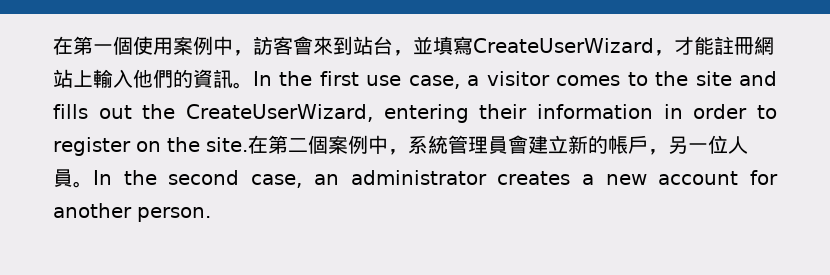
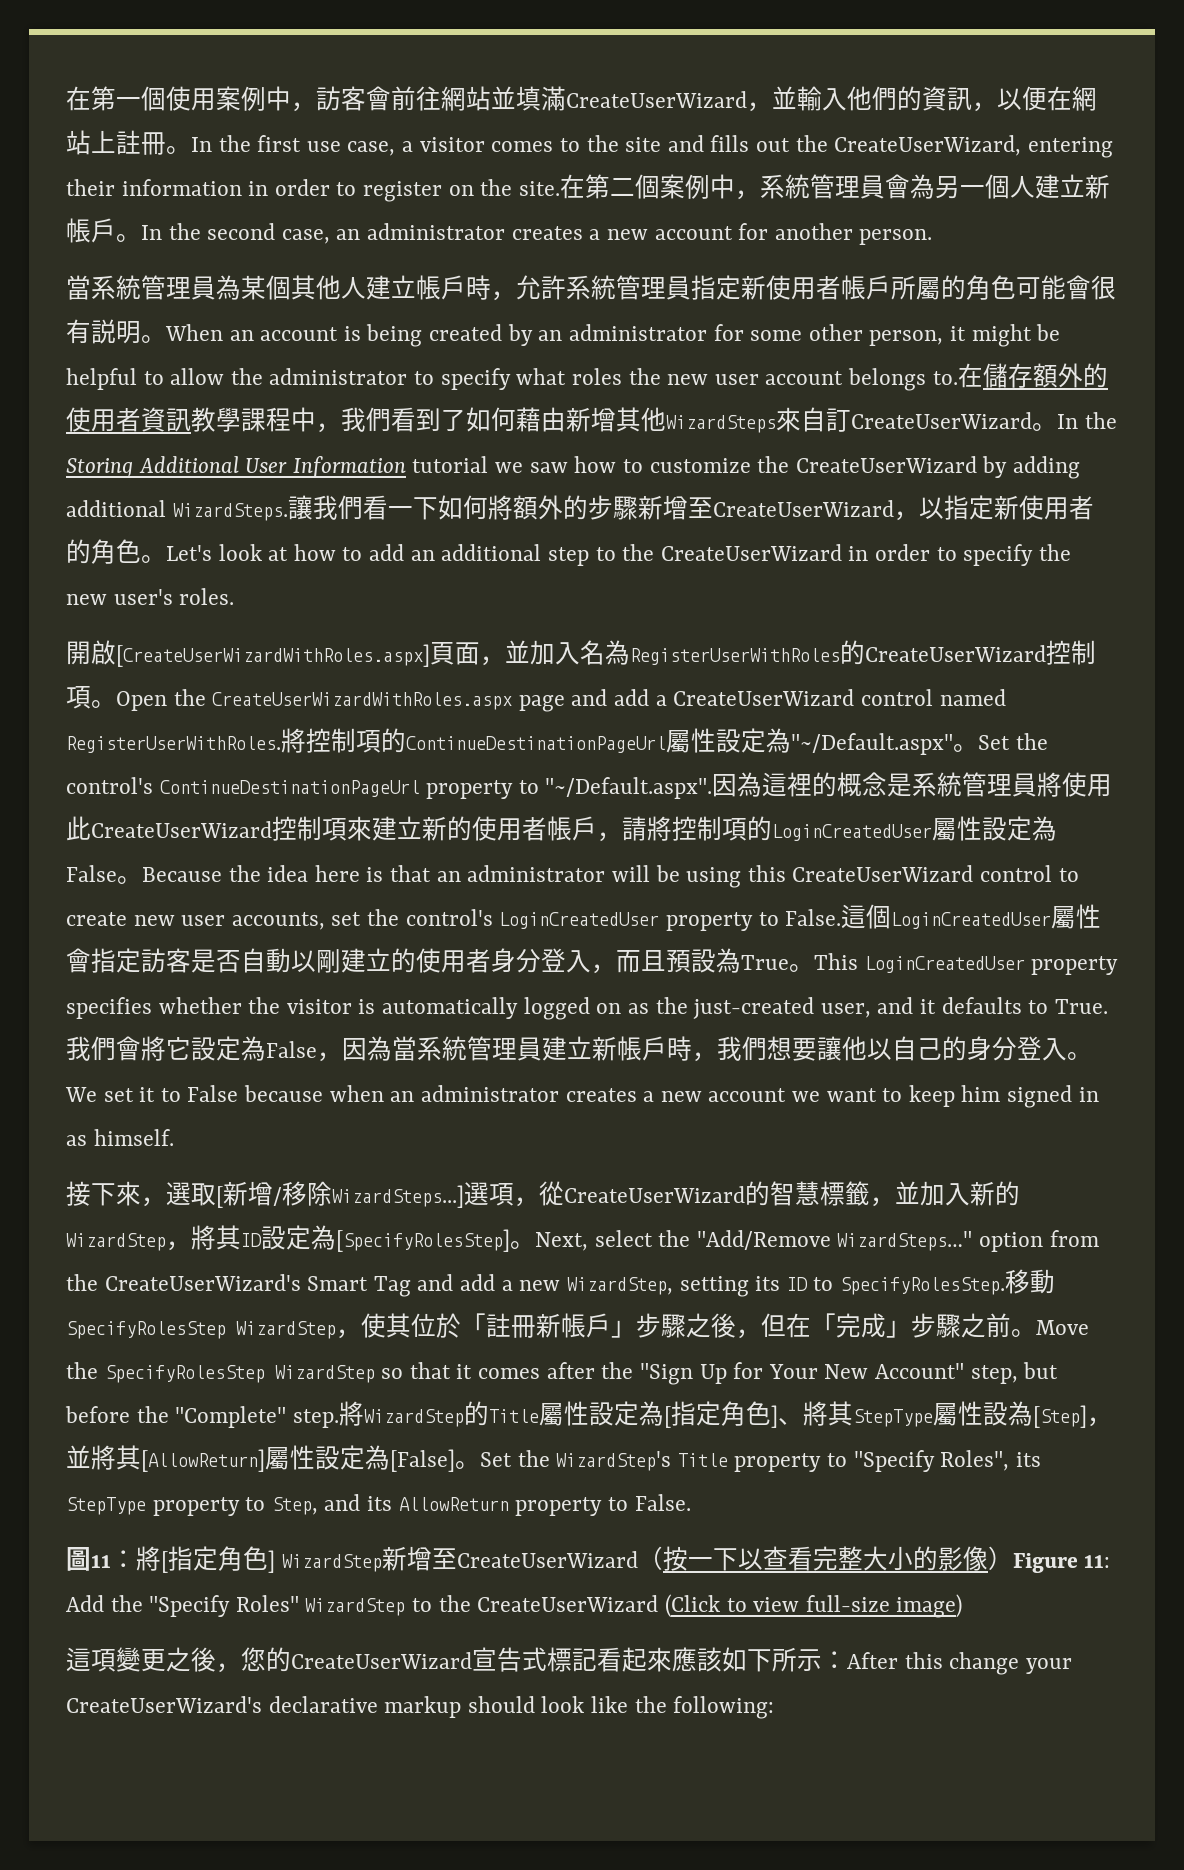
- 在第一個使用案例中，訪客會來到站台，並填寫CreateUserWizard，才能註冊網站上輸入他們的資訊。
+ 在第一個使用案例中，訪客會前往網站並填滿CreateUserWizard，並輸入他們的資訊，以便在網站上註冊。
- 在第二個案例中，系統管理員會建立新的帳戶，另一位人員。
+ 在第二個案例中，系統管理員會為另一個人建立新帳戶。
+ 當系統管理員為某個其他人建立帳戶時，允許系統管理員指定新使用者帳戶所屬的角色可能會很有説明。When an account is being created by an administrator for some other person, it might be helpful to allow the administrator to specify what roles the new user account belongs to.在儲存額外的使用者資訊教學課程中，我們看到了如何藉由新增其他WizardSteps來自訂CreateUserWizard。In the Storing Additional User Information tutorial we saw how to customize the CreateUserWizard by adding additional WizardSteps.讓我們看一下如何將額外的步驟新增至CreateUserWizard，以指定新使用者的角色。Let's look at how to add an additional step to the CreateUserWizard in order to specify the new user's roles.
+ 開啟[CreateUserWizardWithRoles.aspx]頁面，並加入名為RegisterUserWithRoles的CreateUserWizard控制項。Open the CreateUserWizardWithRoles.aspx page and add a CreateUserWizard control named RegisterUserWithRoles.將控制項的ContinueDestinationPageUrl屬性設定為"~/Default.aspx"。Set the control's ContinueDestinationPageUrl property to "~/Default.aspx".因為這裡的概念是系統管理員將使用此CreateUserWizard控制項來建立新的使用者帳戶，請將控制項的LoginCreatedUser屬性設定為False。Because the idea here is that an administrator will be using this CreateUserWizard control to create new user accounts, set the control's LoginCreatedUser property to False.這個LoginCreatedUser屬性會指定訪客是否自動以剛建立的使用者身分登入，而且預設為True。This LoginCreatedUser property specifies whether the visitor is automatically logged on as the just-created user, and it defaults to True.我們會將它設定為False，因為當系統管理員建立新帳戶時，我們想要讓他以自己的身分登入。We set it to False because when an administrator creates a new account we want to keep him signed in as himself.
+ 接下來，選取[新增/移除WizardSteps...]選項，從CreateUserWizard的智慧標籤，並加入新的WizardStep，將其ID設定為[SpecifyRolesStep]。Next, select the "Add/Remove WizardSteps…" option from the CreateUserWizard's Smart Tag and add a new WizardStep, setting its ID to SpecifyRolesStep.移動SpecifyRolesStep WizardStep，使其位於「註冊新帳戶」步驟之後，但在「完成」步驟之前。Move the SpecifyRolesStep WizardStep so that it comes after the "Sign Up for Your New Account" step, but before the "Complete" step.將WizardStep的Title屬性設定為[指定角色]、將其StepType屬性設為[Step]，並將其[AllowReturn]屬性設定為[False]。Set the WizardStep's Title property to "Specify Roles", its StepType property to Step, and its AllowReturn property to False.
+ 圖11：將[指定角色] WizardStep新增至CreateUserWizard（按一下以查看完整大小的影像）Figure 11: Add the "Specify Roles" WizardStep to the CreateUserWizard (Click to view full-size image)
+ 這項變更之後，您的CreateUserWizard宣告式標記看起來應該如下所示：After this change your CreateUserWizard's declarative markup should look like the following:

